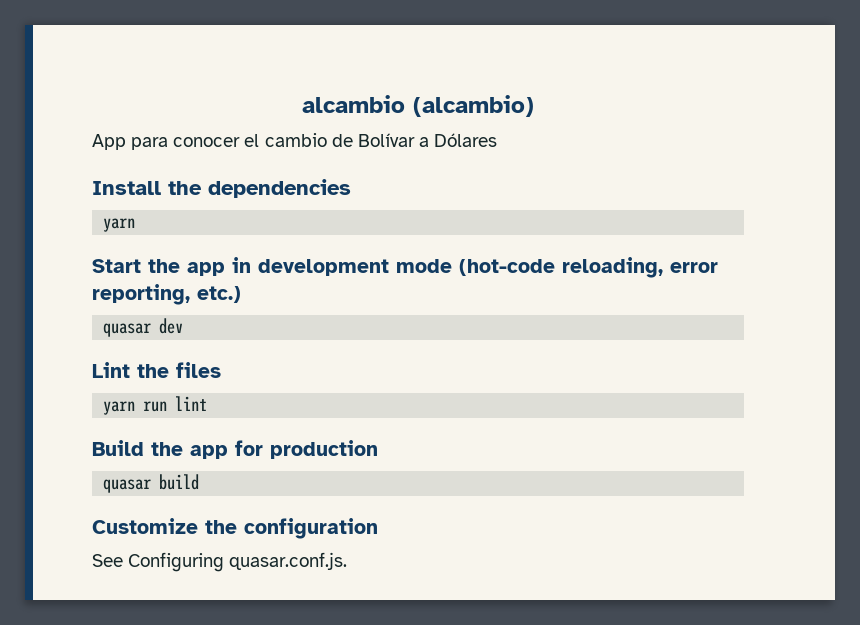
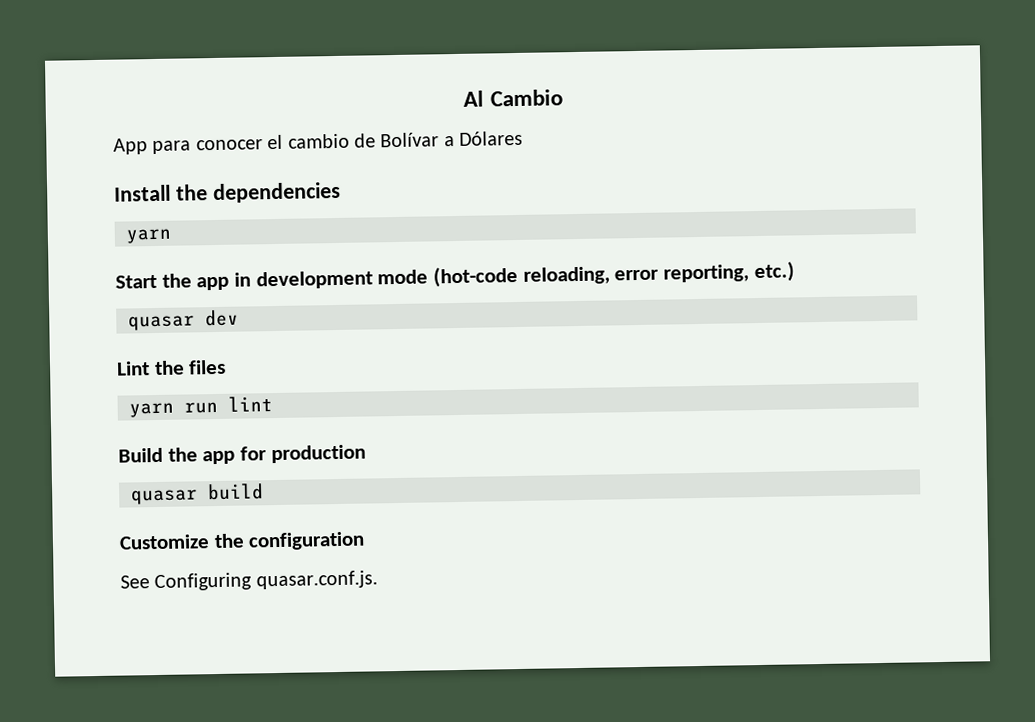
- alcambio (alcambio)
+ Al Cambio

